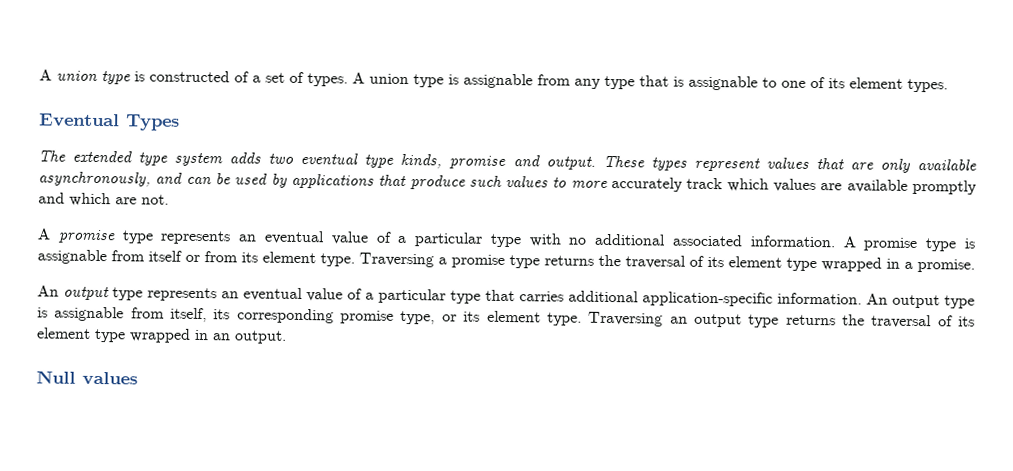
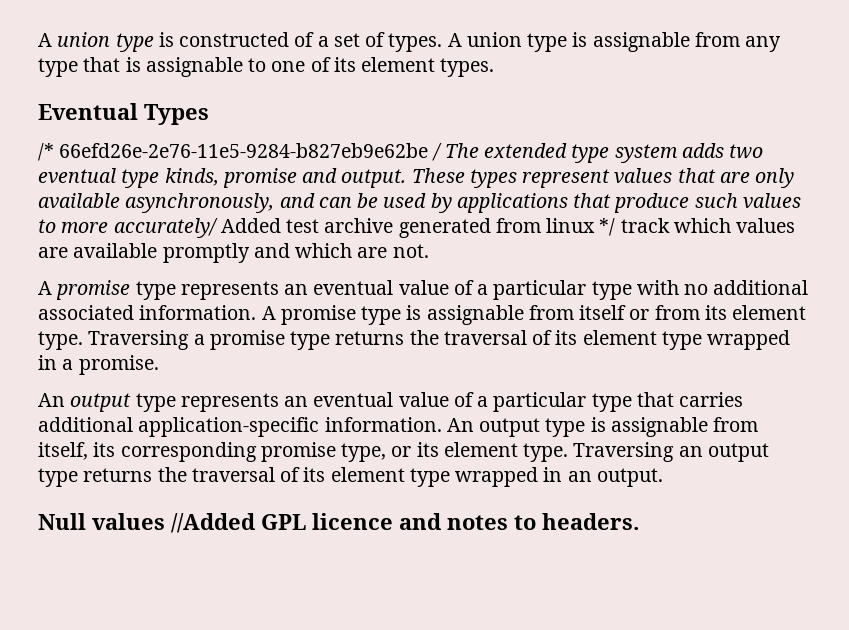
- The extended type system adds two eventual type kinds, promise and output.
+ /* 66efd26e-2e76-11e5-9284-b827eb9e62be / The extended type system adds two eventual type kinds, promise and output.
- These types represent values that are only available asynchronously, and can be used by applications that produce such values to more accurately track which values are available promptly and which are not.
+ These types represent values that are only available asynchronously, and can be used by applications that produce such values to more accurately/ Added test archive generated from linux */ track which values are available promptly and which are not.
- Null values
+ Null values //Added GPL licence and notes to headers.

